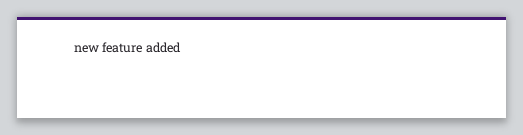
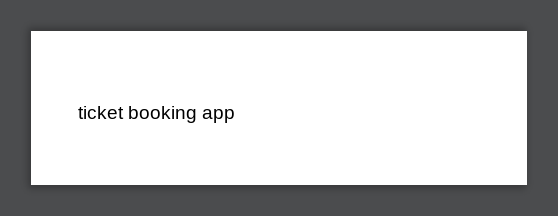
- new feature added
+ ticket booking app

